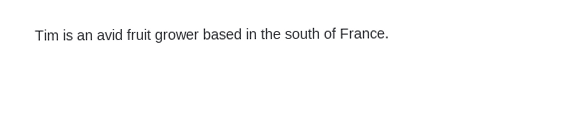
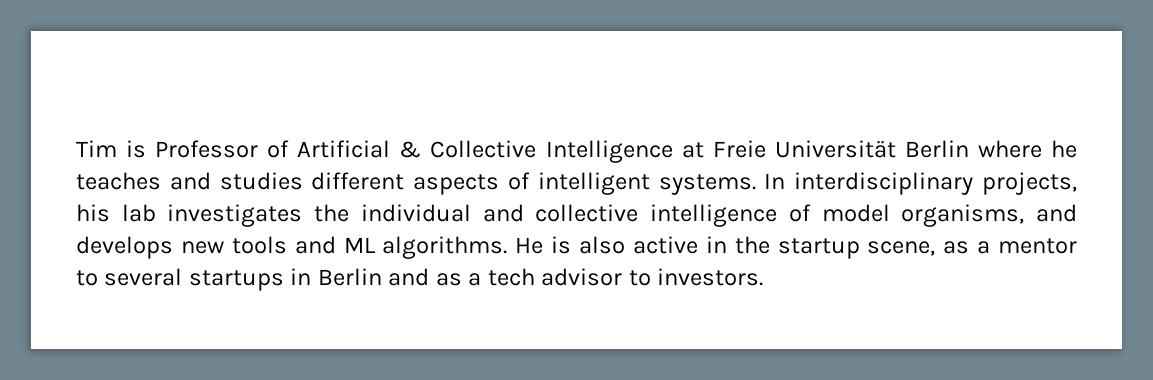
- Tim is an avid fruit grower based in the south of France.
+ Tim is Professor of Artificial & Collective Intelligence at Freie Universität Berlin where he teaches and studies different aspects of intelligent systems. In interdisciplinary projects, his lab investigates the individual and collective intelligence of model organisms, and develops new tools and ML algorithms. He is also active in the startup scene, as a mentor to several startups in Berlin and as a tech advisor to investors.

